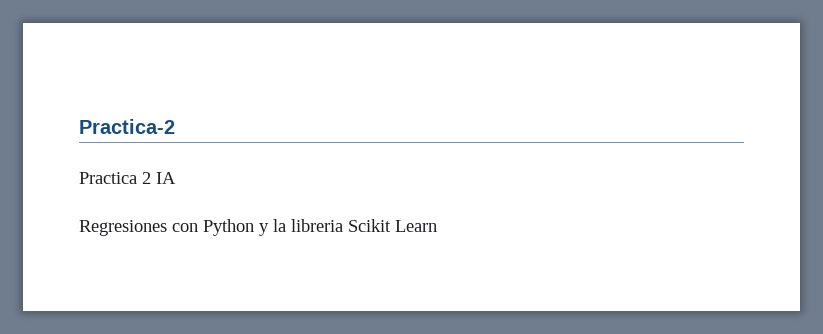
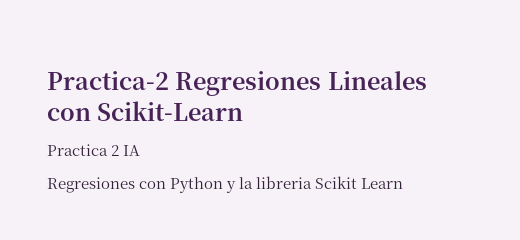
- Practica-2
+ Practica-2 Regresiones Lineales con Scikit-Learn

